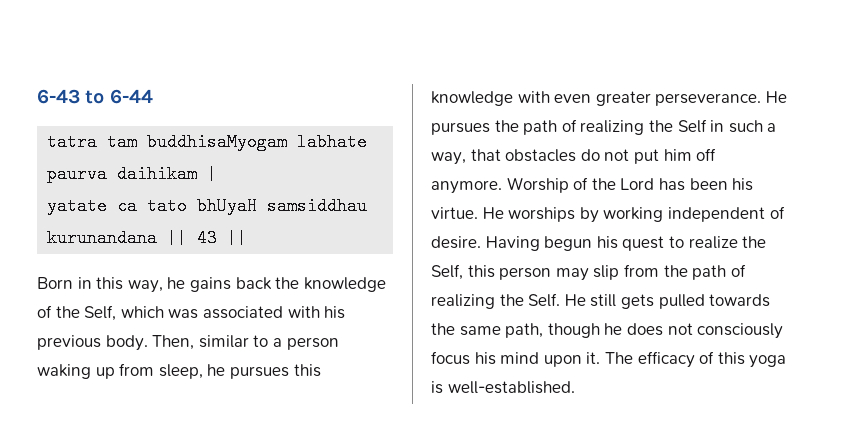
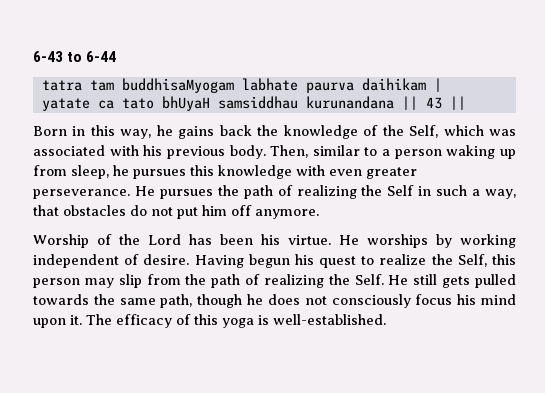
- He pursues the path of realizing the Self in such a way, that obstacles do not put him off anymore. Worship of the Lord has been his virtue.
+ He pursues the path of realizing the Self in such a way, that obstacles do not put him off anymore.
+ Worship of the Lord has been his virtue.

